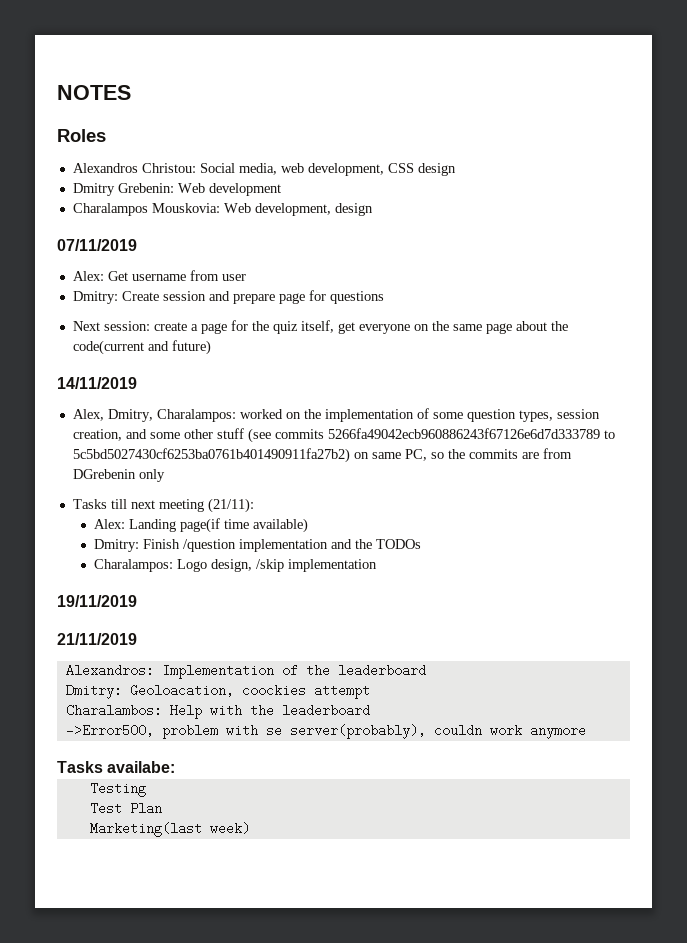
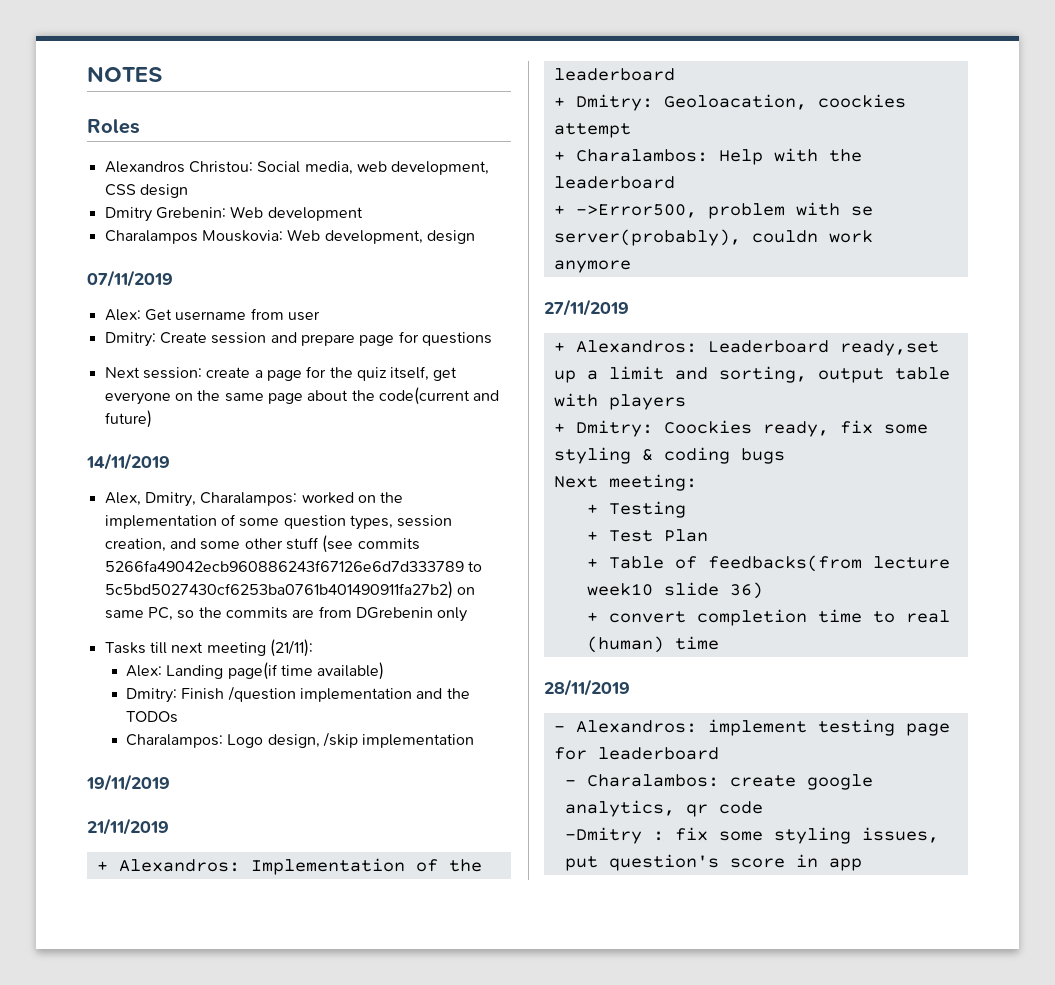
- Alexandros: Implementation of the leaderboard
+ + Alexandros: Implementation of the leaderboard
- Dmitry: Geoloacation, coockies attempt
+ + Dmitry: Geoloacation, coockies attempt
- Charalambos: Help with the leaderboard
+ + Charalambos: Help with the leaderboard
- ->Error500, problem with se server(probably), couldn work anymore
+ + ->Error500, problem with se server(probably), couldn work anymore
- Tasks availabe:
- Testing
+ 27/11/2019
+ + Alexandros: Leaderboard ready,set up a limit and sorting, output table with players
+ + Dmitry: Coockies ready, fix some styling & coding bugs
+ Next meeting:
+ + Testing
- Test Plan
+ + Test Plan
- Marketing(last week)
+ + Table of feedbacks(from lecture week10 slide 36)
+ + convert completion time to real (human) time
+ 28/11/2019
+ - Alexandros: implement testing page for leaderboard
+ - Charalambos: create google analytics, qr code
+ -Dmitry : fix some styling issues, put question's score in app

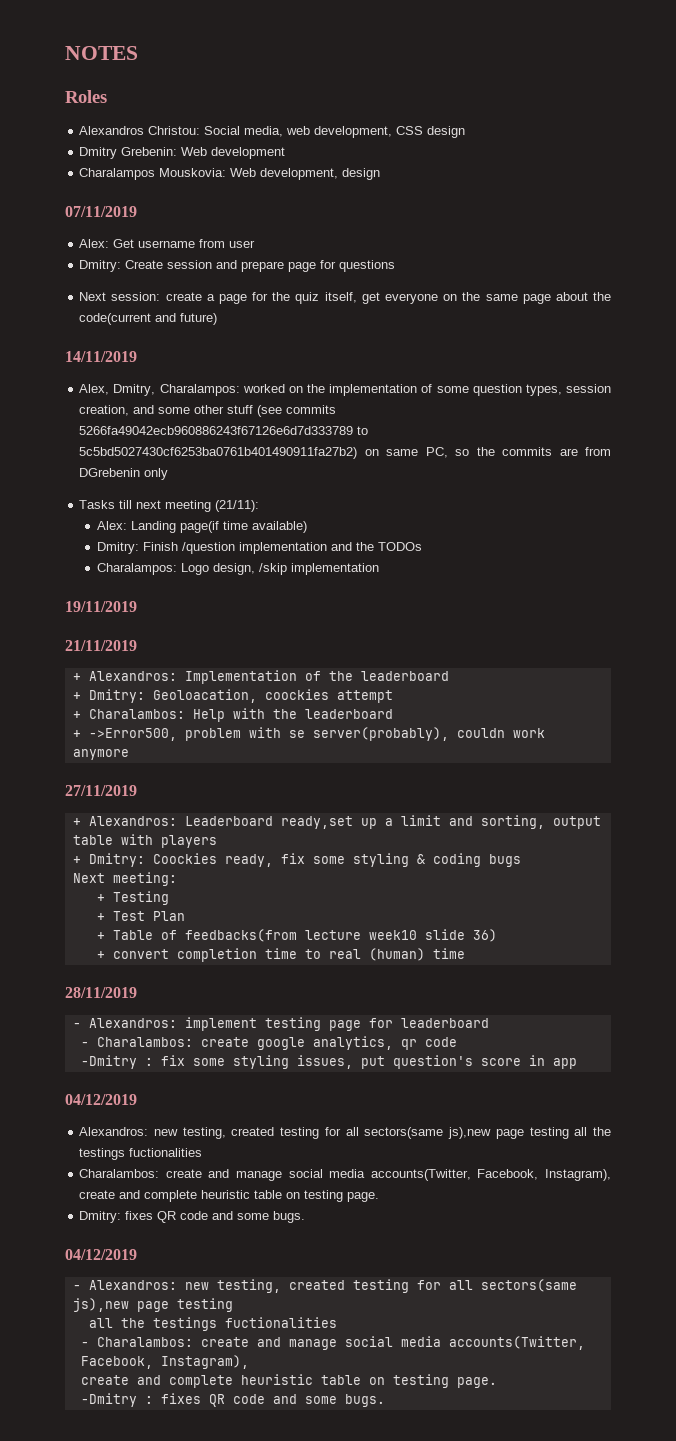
  -Dmitry : fix some styling issues, put question's score in app
+ 04/12/2019
+ Alexandros: new testing, created testing for all sectors(same js),new page testing all the testings fuctionalities
+ Charalambos: create and manage social media accounts(Twitter, Facebook, Instagram), create and complete heuristic table on testing page.
+ Dmitry: fixes QR code and some bugs.
+ 04/12/2019
+ - Alexandros: new testing, created testing for all sectors(same js),new page testing
+ all the testings fuctionalities
+ - Charalambos: create and manage social media accounts(Twitter, Facebook, Instagram),
+ create and complete heuristic table on testing page.
+ -Dmitry : fixes QR code and some bugs.

